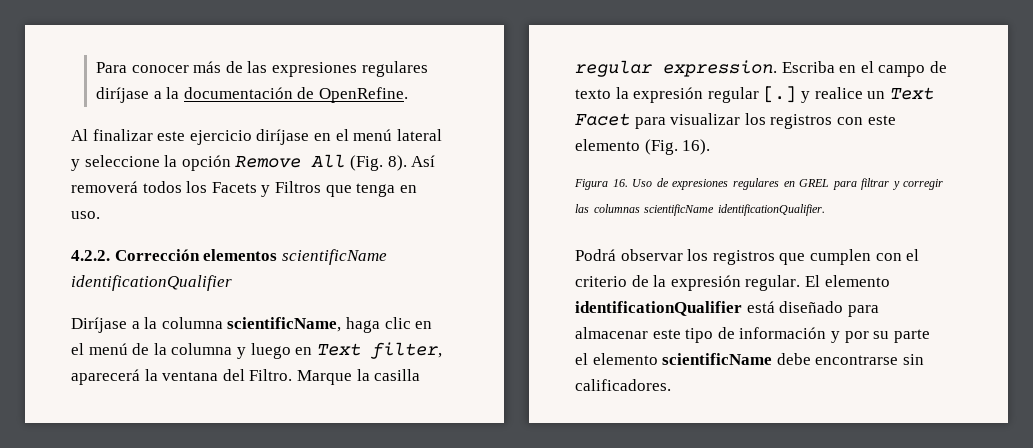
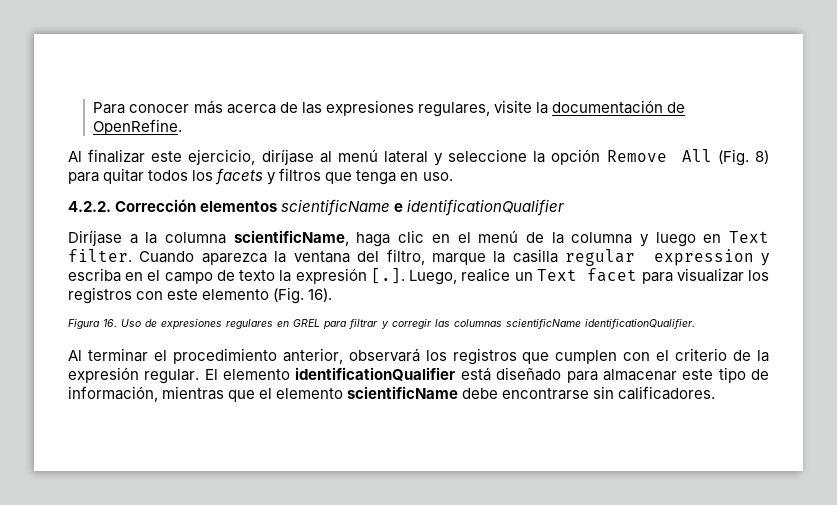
- Para conocer más de las expresiones regulares diríjase a la documentación de OpenRefine.
+ Para conocer más acerca de las expresiones regulares, visite la documentación de OpenRefine.
- Al finalizar este ejercicio diríjase en el menú lateral y seleccione la opción Remove All (Fig. 8). Así removerá todos los Facets y Filtros que tenga en uso.
+ Al finalizar este ejercicio, diríjase al menú lateral y seleccione la opción Remove All (Fig. 8) para quitar todos los facets y filtros que tenga en uso.
- 4.2.2. Corrección elementos scientificName identificationQualifier
+ 4.2.2. Corrección elementos scientificName e identificationQualifier
- Diríjase a la columna scientificName, haga clic en el menú de la columna y luego en Text filter, aparecerá la ventana del Filtro. Marque la casilla regular expression. Escriba en el campo de texto la expresión regular [.] y realice un Text Facet para visualizar los registros con este elemento (Fig. 16).
+ Diríjase a la columna scientificName, haga clic en el menú de la columna y luego en Text filter. Cuando aparezca la ventana del filtro, marque la casilla regular expression y escriba en el campo de texto la expresión [.]. Luego, realice un Text facet para visualizar los registros con este elemento (Fig. 16).
- Podrá observar los registros que cumplen con el criterio de la expresión regular.
+ Al terminar el procedimiento anterior, observará los registros que cumplen con el criterio de la expresión regular.
- El elemento identificationQualifier está diseñado para almacenar este tipo de información y por su parte el elemento scientificName debe encontrarse sin calificadores.
+ El elemento identificationQualifier está diseñado para almacenar este tipo de información, mientras que el elemento scientificName debe encontrarse sin calificadores.

